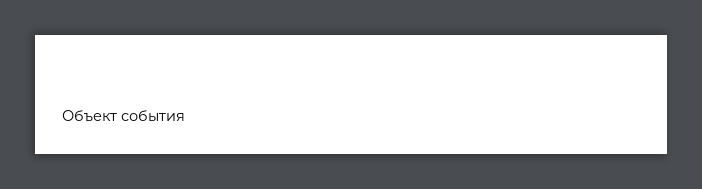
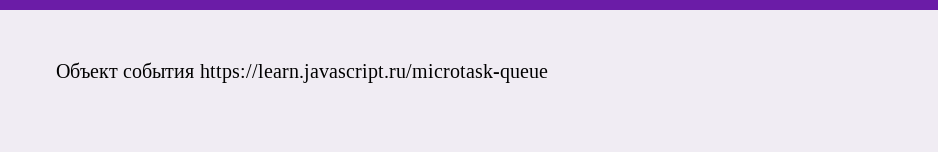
- Объект события
+ Объект события https://learn.javascript.ru/microtask-queue

